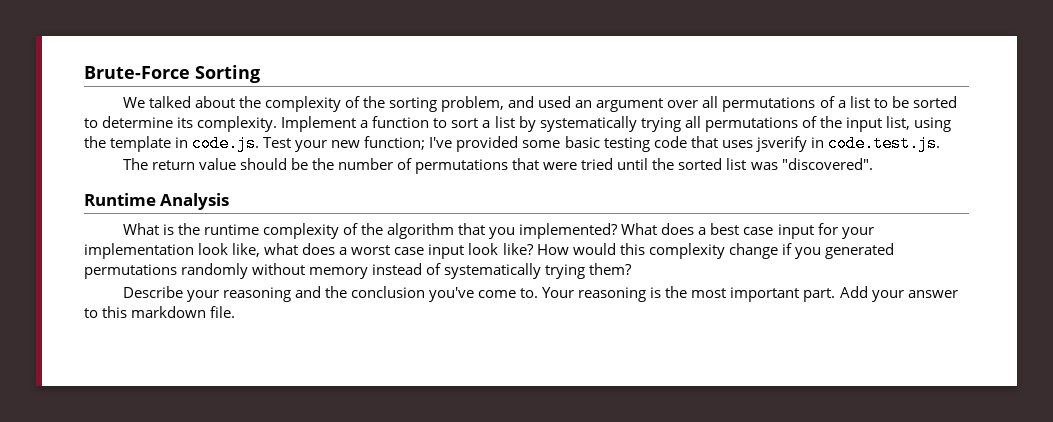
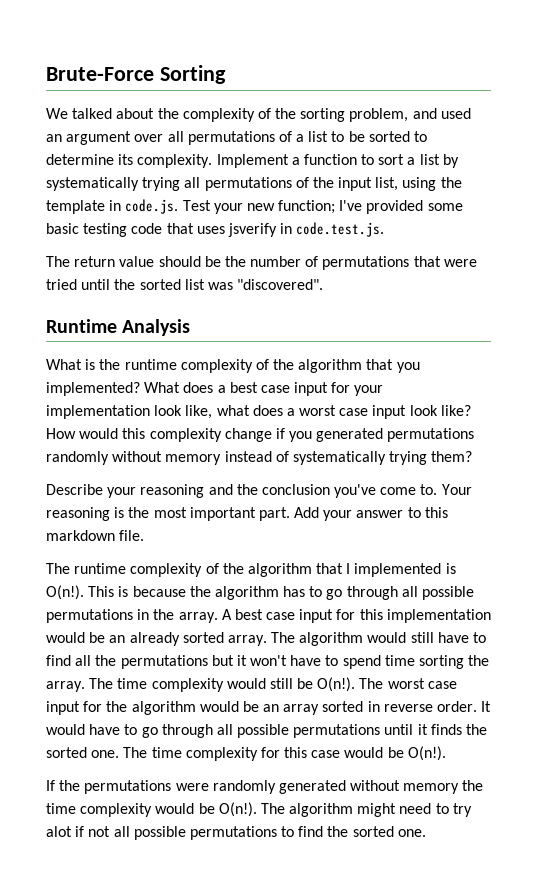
+ The runtime complexity of the algorithm that I implemented is O(n!). This is because the algorithm has to go through all possible permutations in the array. A best case input for this implementation would be an already sorted array. The algorithm would still have to find all the permutations but it won't have to spend time sorting the array. The time complexity would still be O(n!). The worst case input for the algorithm would be an array sorted in reverse order. It would have to go through all possible permutations until it finds the sorted one. The time complexity for this case would be O(n!).
+ If the permutations were randomly generated without memory the time complexity would be O(n!). The algorithm might need to try alot if not all possible permutations to find the sorted one.

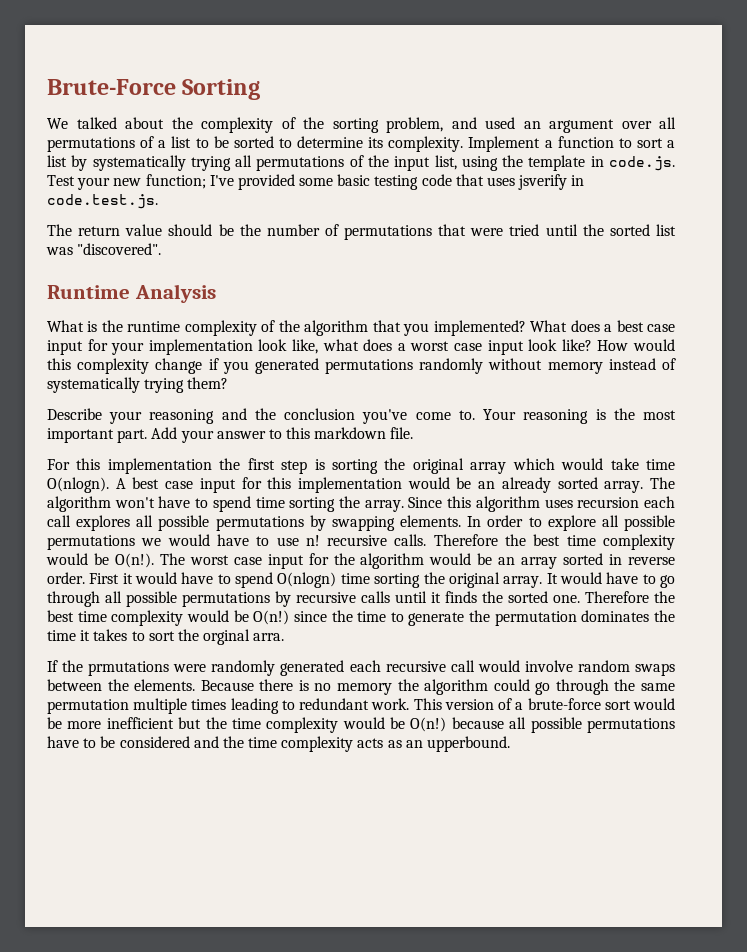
- The runtime complexity of the algorithm that I implemented is O(n!). This is because the algorithm has to go through all possible permutations in the array.
+ For this implementation the first step is sorting the original array which would take time O(nlogn).
- The algorithm would still have to find all the permutations but it won't have to spend time sorting the array.
+ The algorithm won't have to spend time sorting the array.
- The time complexity would still be O(n!).
+ Since this algorithm uses recursion each call explores all possible permutations by swapping elements. In order to explore all possible permutations we would have to use n! recursive calls. Therefore the best time complexity would be O(n!).
+ First it would have to spend O(nlogn) time sorting the original array.
- It would have to go through all possible permutations until it finds the sorted one.
+ It would have to go through all possible permutations by recursive calls until it finds the sorted one.
- The time complexity for this case would be O(n!).
+ Therefore the best time complexity would be O(n!) since the time to generate the permutation dominates the time it takes to sort the orginal arra.
- If the permutations were randomly generated without memory the time complexity would be O(n!). The algorithm might need to try alot if not all possible permutations to find the sorted one.
+ If the prmutations were randomly generated each recursive call would involve random swaps between the elements. Because there is no memory the algorithm could go through the same permutation multiple times leading to redundant work. This version of a brute-force sort would be more inefficient but the time complexity would be O(n!) because all possible permutations have to be considered and the time complexity acts as an upperbound.

